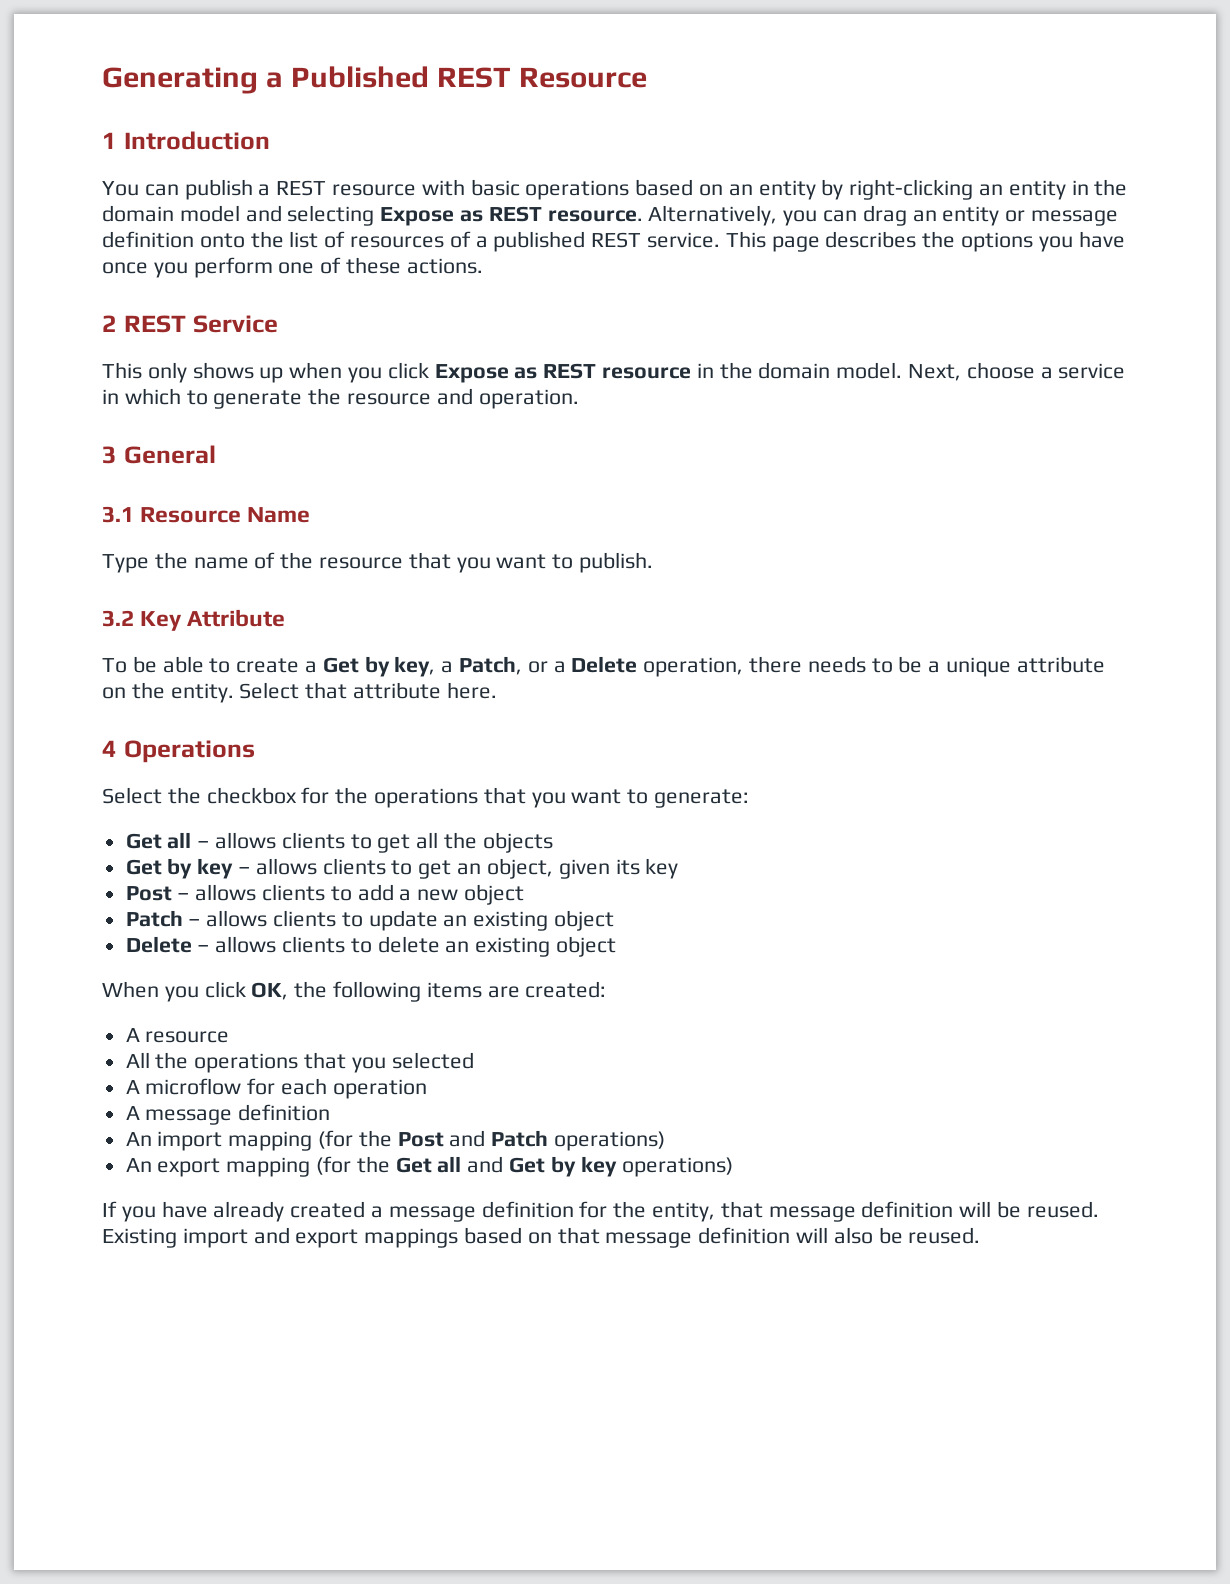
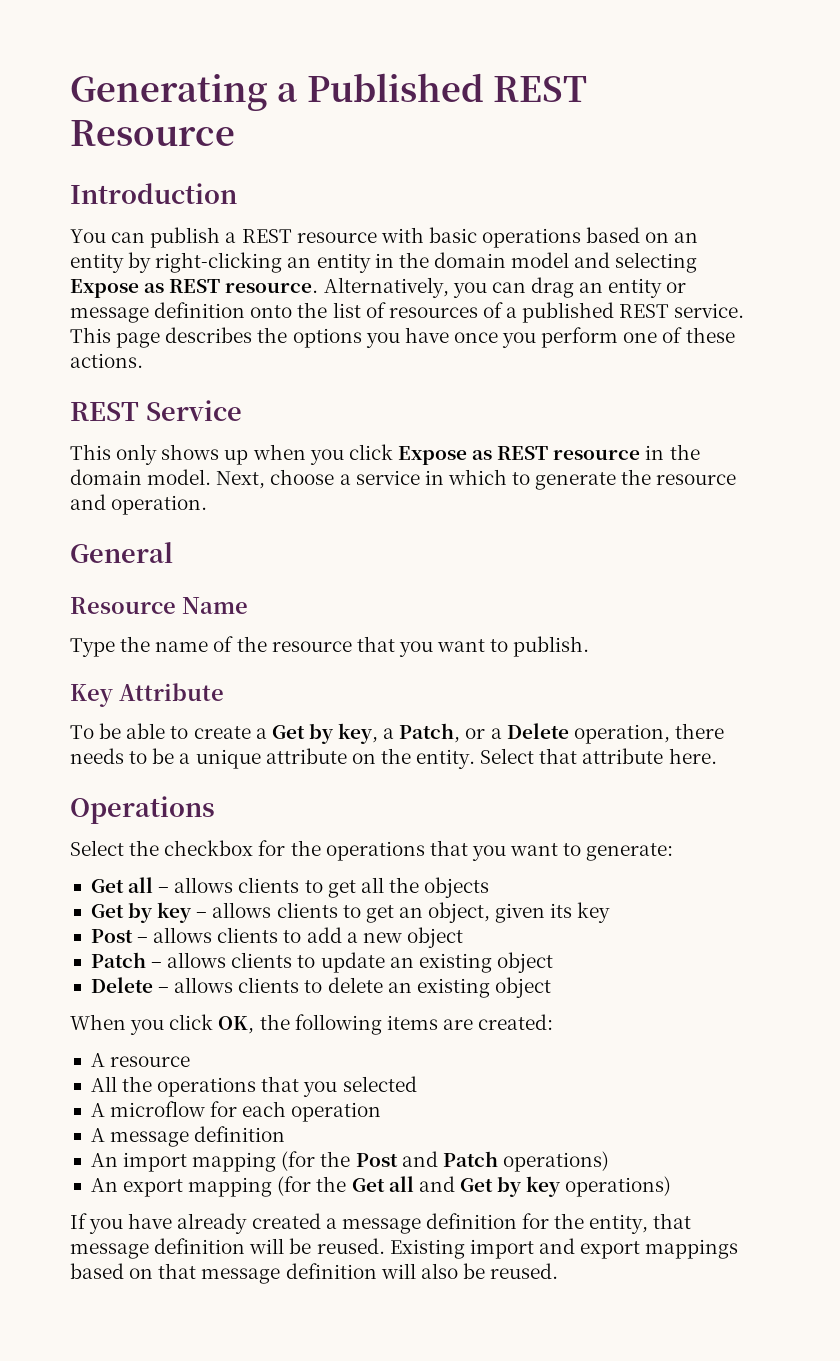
- 1 Introduction
+ Introduction
- 2 REST Service
+ REST Service
- 3 General
+ General
- 3.1 Resource Name
+ Resource Name
- 3.2 Key Attribute
+ Key Attribute
- 4 Operations
+ Operations

